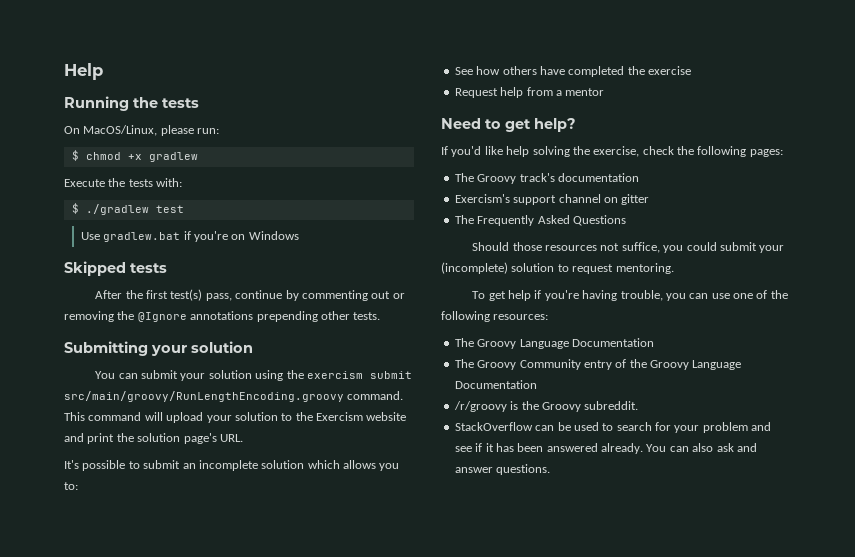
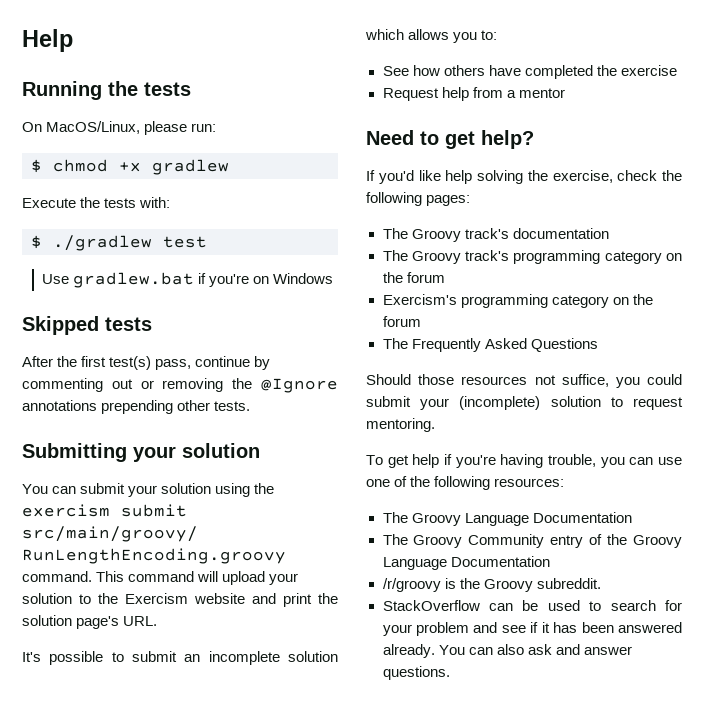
- Exercism's support channel on gitter
+ The Groovy track's programming category on the forum
+ Exercism's programming category on the forum

